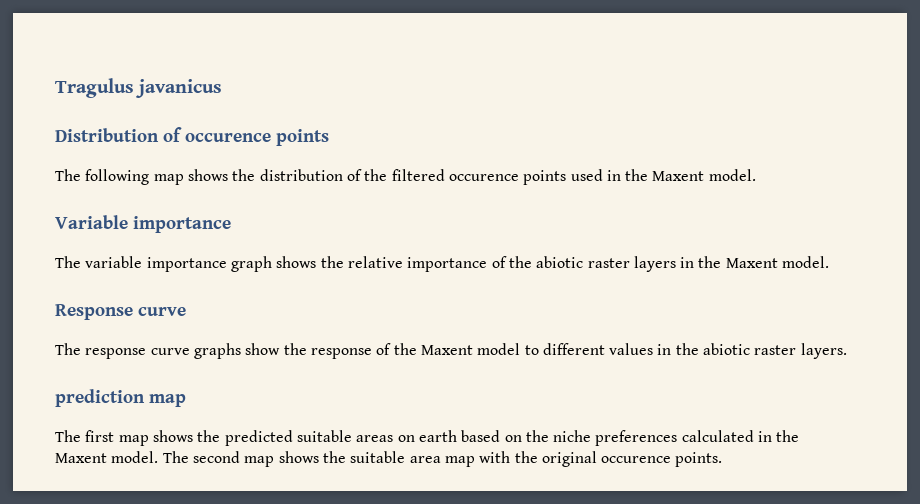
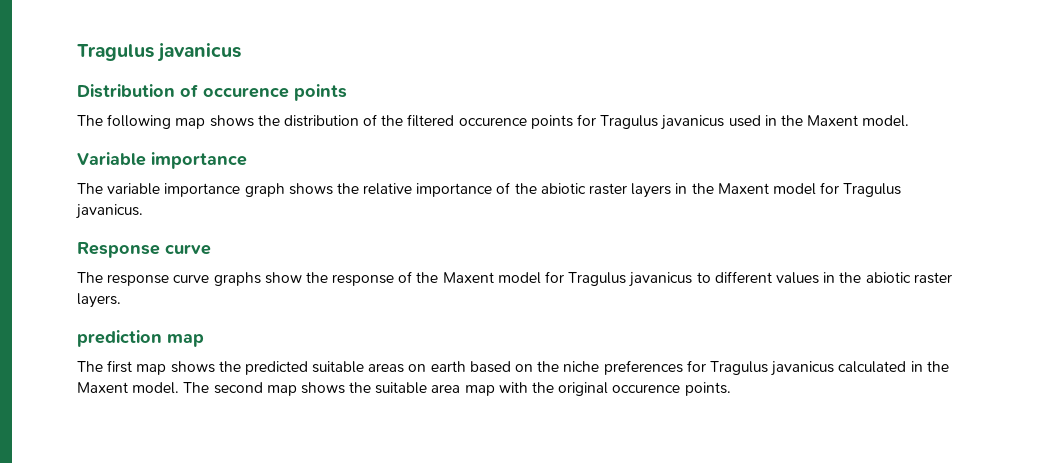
- The following map shows the distribution of the filtered occurence points used in the Maxent model.
+ The following map shows the distribution of the filtered occurence points for Tragulus javanicus used in the Maxent model.
- The variable importance graph shows the relative importance of the abiotic raster layers in the Maxent model.
+ The variable importance graph shows the relative importance of the abiotic raster layers in the Maxent model for Tragulus javanicus.
- The response curve graphs show the response of the Maxent model to different values in the abiotic raster layers.
+ The response curve graphs show the response of the Maxent model for Tragulus javanicus to different values in the abiotic raster layers.
- The first map shows the predicted suitable areas on earth based on the niche preferences calculated in the Maxent model.
+ The first map shows the predicted suitable areas on earth based on the niche preferences for Tragulus javanicus calculated in the Maxent model.

